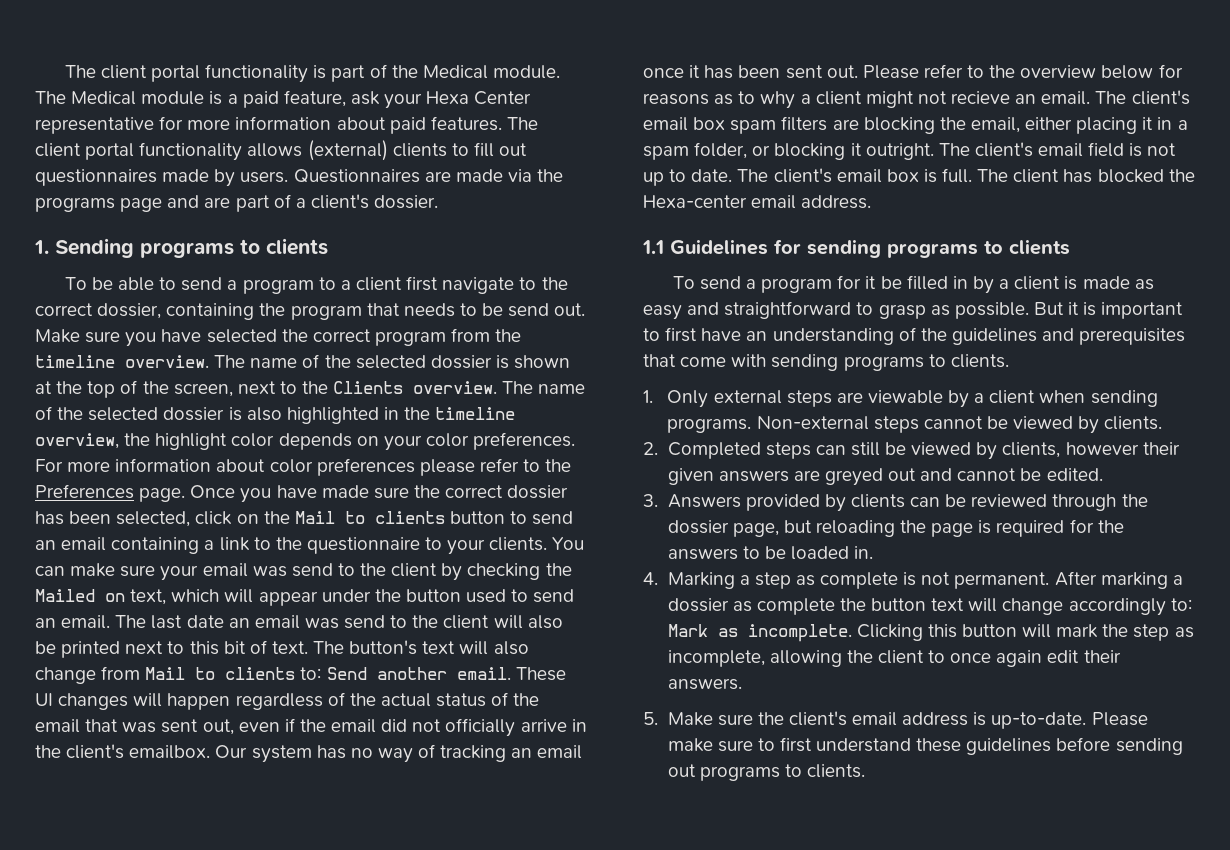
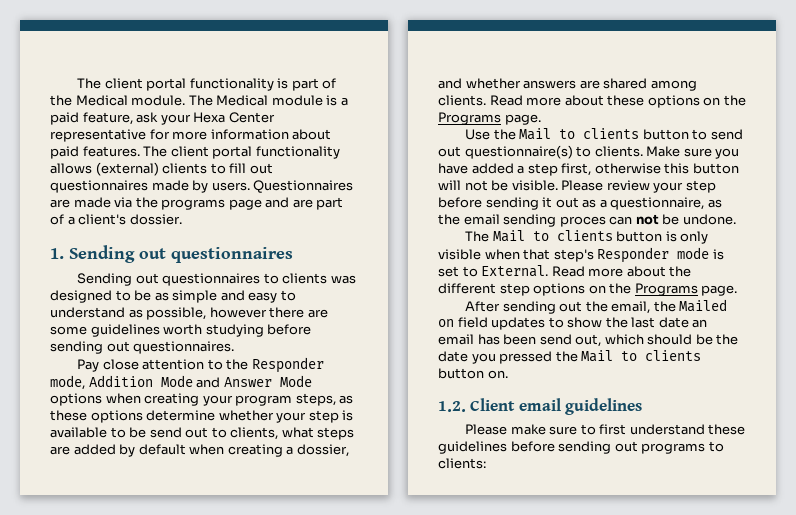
- 1. Sending programs to clients
- To be able to send a program to a client first navigate to the correct dossier, containing the program that needs to be send out. Make sure you have selected the correct program from the timeline overview. The name of the selected dossier is shown at the top of the screen, next to the Clients overview. The name of the selected dossier is also highlighted in the timeline overview, the highlight color depends on your color preferences. For more information about color preferences please refer to the Preferences page. Once you have made sure the correct dossier has been selected, click on the Mail to clients button to send an email containing a link to the questionnaire to your clients. You can make sure your email was send to the client by checking the Mailed on text, which will appear under the button used to send an email. The last date an email was send to the client will also be printed next to this bit of text. The button's text will also change from Mail to clients to: Send another email. These UI changes will happen regardless of the actual status of the email that was sent out, even if the email did not officially arrive in the client's emailbox. Our system has no way of tracking an email once it has been sent out. Please refer to the overview below for reasons as to why a client might not recieve an email. The client's email box spam filters are blocking the email, either placing it in a spam folder, or blocking it outright. The client's email field is not up to date. The client's email box is full. The client has blocked the Hexa-center email address.
- 1.1 Guidelines for sending programs to clients
- To send a program for it be filled in by a client is made as easy and straightforward to grasp as possible. But it is important to first have an understanding of the guidelines and prerequisites that come with sending programs to clients.
- 1. Only external steps are viewable by a client when sending programs. Non-external steps cannot be viewed by clients.
- 2. Completed steps can still be viewed by clients, however their given answers are greyed out and cannot be edited.
- 3. Answers provided by clients can be reviewed through the dossier page, but reloading the page is required for the answers to be loaded in.
- 4. Marking a step as complete is not permanent. After marking a dossier as complete the button text will change accordingly to: Mark as incomplete. Clicking this button will mark the step as incomplete, allowing the client to once again edit their answers.
- 5. Make sure the client's email address is up-to-date. Please make sure to first understand these guidelines before sending out programs to clients.
+ 1. Sending out questionnaires
+ Sending out questionnaires to clients was designed to be as simple and easy to understand as possible, however there are some guidelines worth studying before sending out questionnaires.
+ Pay close attention to the Responder mode, Addition Mode and Answer Mode options when creating your program steps, as these options determine whether your step is available to be send out to clients, what steps are added by default when creating a dossier, and whether answers are shared among clients. Read more about these options on the Programs page.
+ Use the Mail to clients button to send out questionnaire(s) to clients. Make sure you have added a step first, otherwise this button will not be visible. Please review your step before sending it out as a questionnaire, as the email sending proces can not be undone.
+ The Mail to clients button is only visible when that step's Responder mode is set to External. Read more about the different step options on the Programs page.
+ After sending out the email, the Mailed on field updates to show the last date an email has been send out, which should be the date you pressed the Mail to clients button on.
+ 1.2. Client email guidelines
+ Please make sure to first understand these guidelines before sending out programs to clients:

